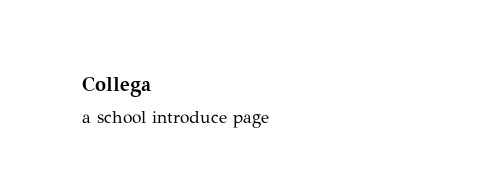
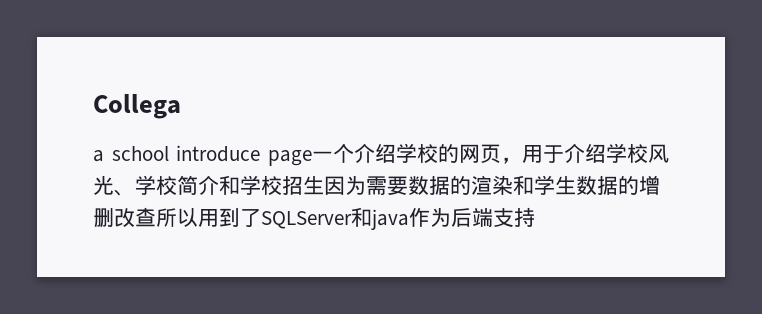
- a school introduce page
+ a school introduce page一个介绍学校的网页，用于介绍学校风光、学校简介和学校招生因为需要数据的渲染和学生数据的增删改查所以用到了SQLServer和java作为后端支持

